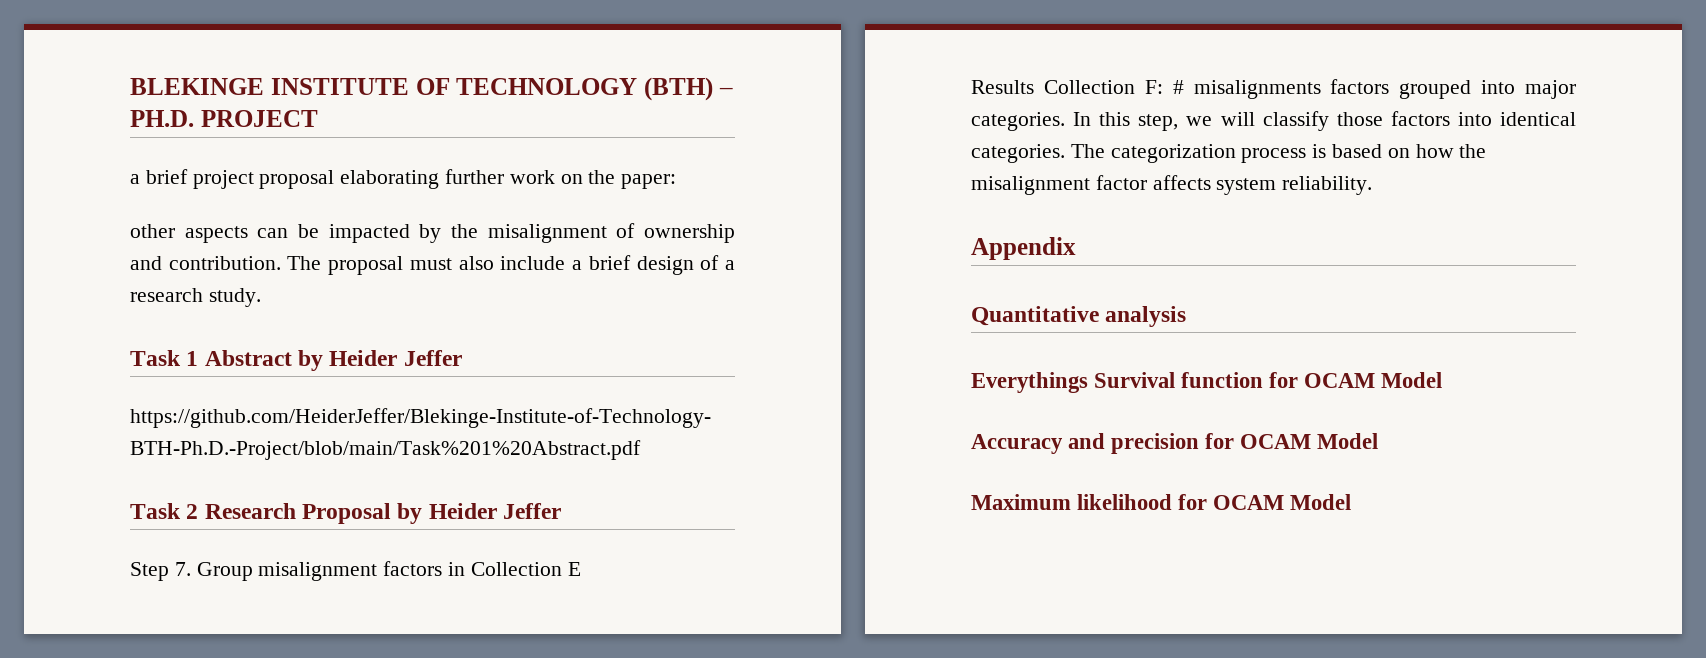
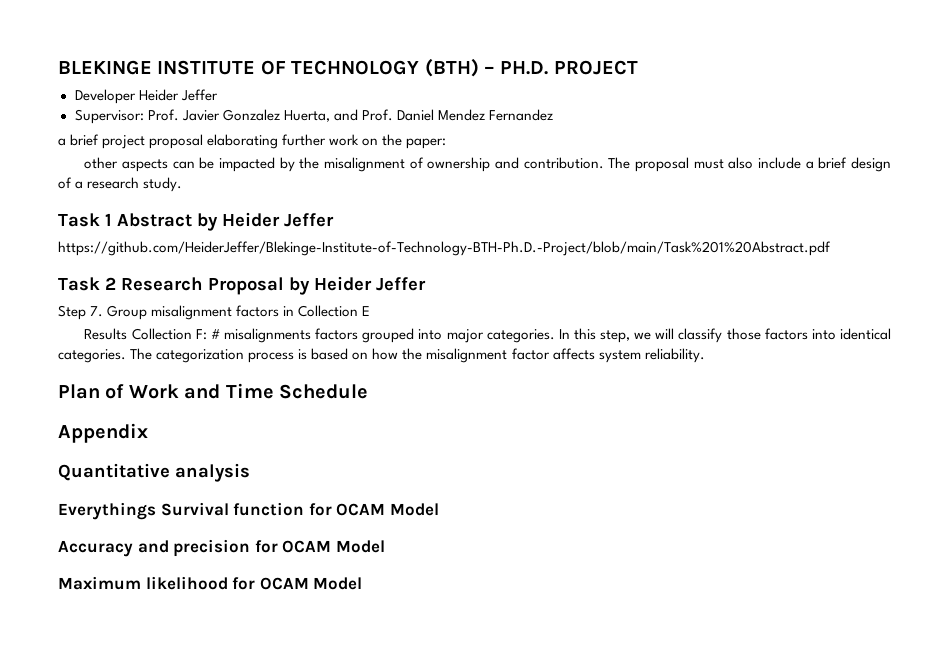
+ Developer Heider Jeffer
+ Supervisor: Prof. Javier Gonzalez Huerta, and Prof. Daniel Mendez Fernandez
+ Plan of Work and Time Schedule

